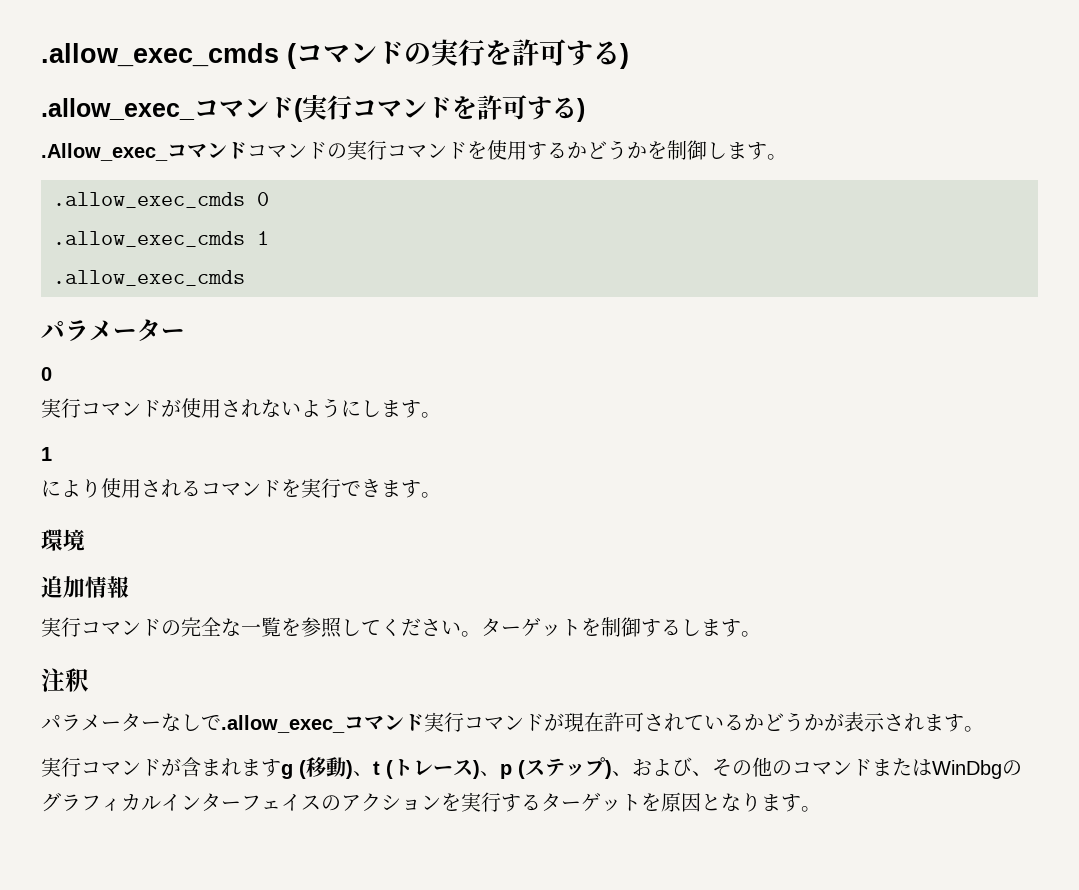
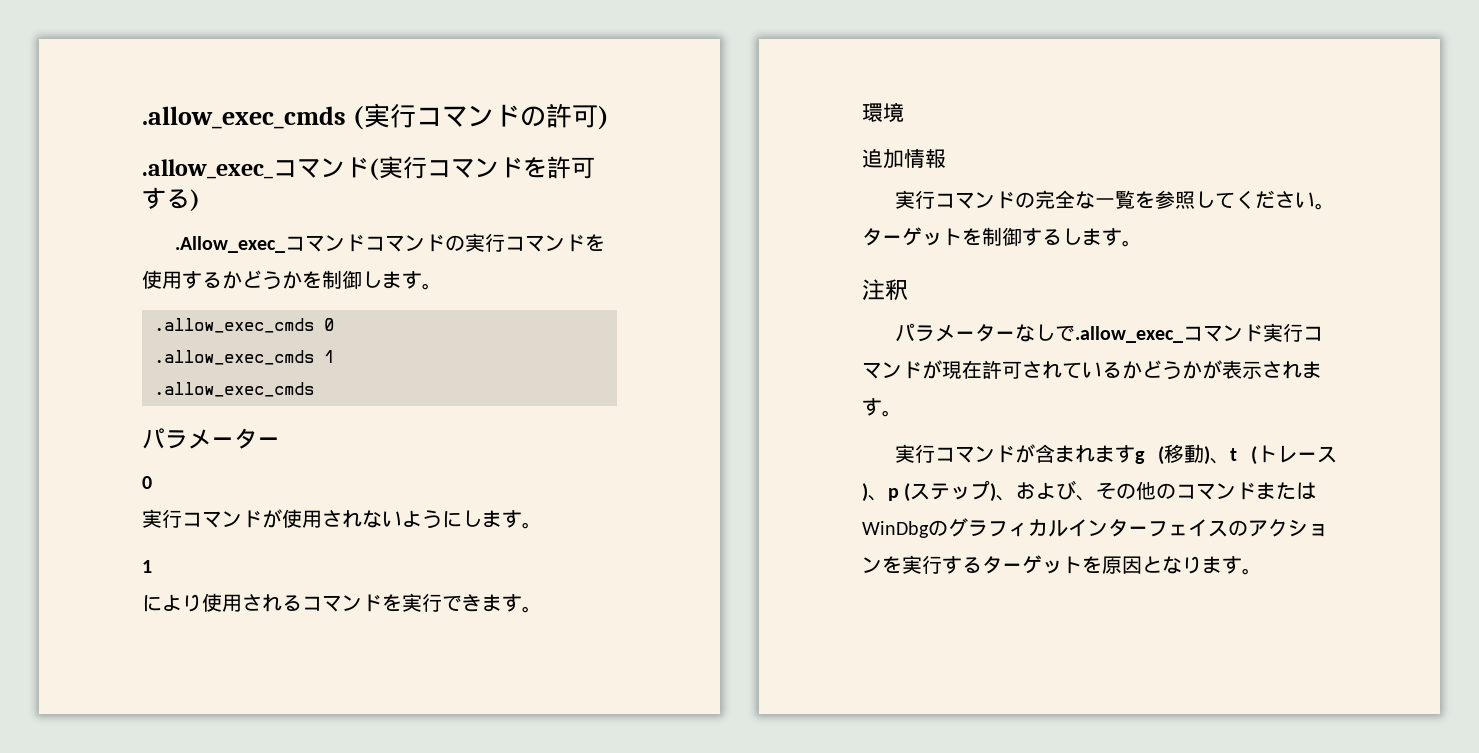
- .allow_exec_cmds (コマンドの実行を許可する)
+ .allow_exec_cmds (実行コマンドの許可)

